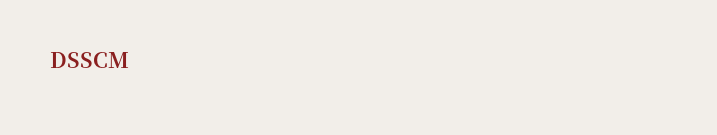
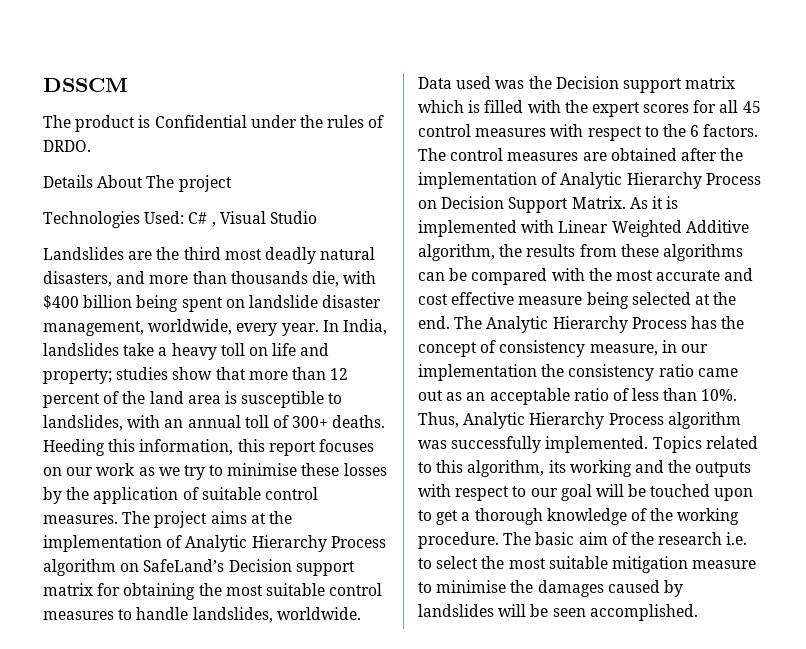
+ The product is Confidential under the rules of DRDO.
+ Details About The project
+ Technologies Used: C# , Visual Studio
+ Landslides are the third most deadly natural disasters, and more than thousands die, with $400 billion being spent on landslide disaster management, worldwide, every year. In India, landslides take a heavy toll on life and property; studies show that more than 12 percent of the land area is susceptible to landslides, with an annual toll of 300+ deaths. Heeding this information, this report focuses on our work as we try to minimise these losses by the application of suitable control measures. The project aims at the implementation of Analytic Hierarchy Process algorithm on SafeLand’s Decision support matrix for obtaining the most suitable control measures to handle landslides, worldwide. Data used was the Decision support matrix which is filled with the expert scores for all 45 control measures with respect to the 6 factors. The control measures are obtained after the implementation of Analytic Hierarchy Process on Decision Support Matrix. As it is implemented with Linear Weighted Additive algorithm, the results from these algorithms can be compared with the most accurate and cost effective measure being selected at the end. The Analytic Hierarchy Process has the concept of consistency measure, in our implementation the consistency ratio came out as an acceptable ratio of less than 10%. Thus, Analytic Hierarchy Process algorithm was successfully implemented. Topics related to this algorithm, its working and the outputs with respect to our goal will be touched upon to get a thorough knowledge of the working procedure. The basic aim of the research i.e. to select the most suitable mitigation measure to minimise the damages caused by landslides will be seen accomplished.

